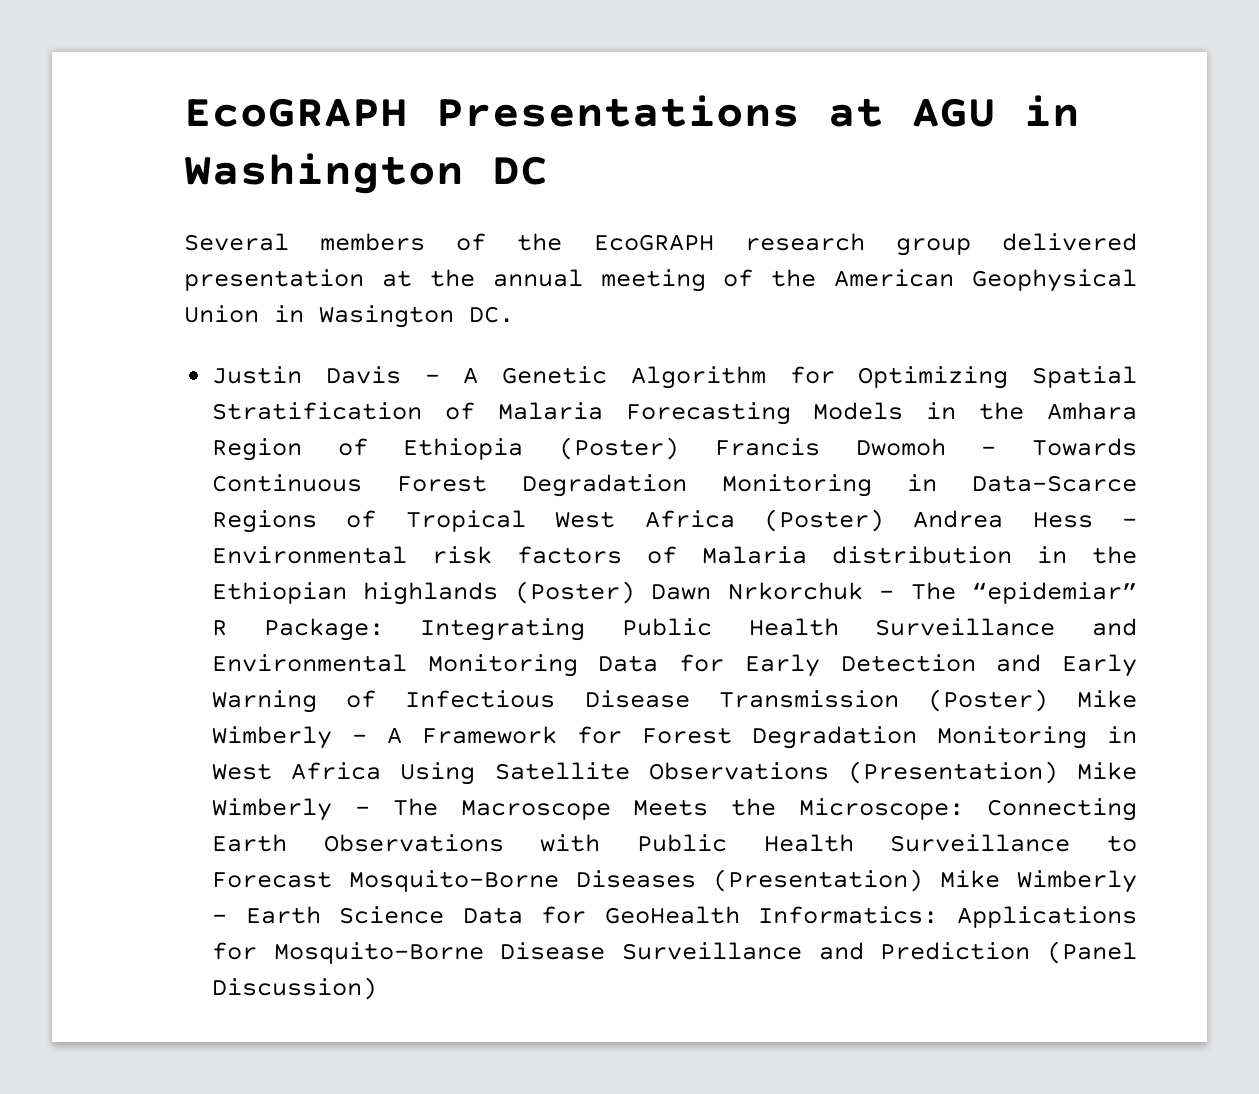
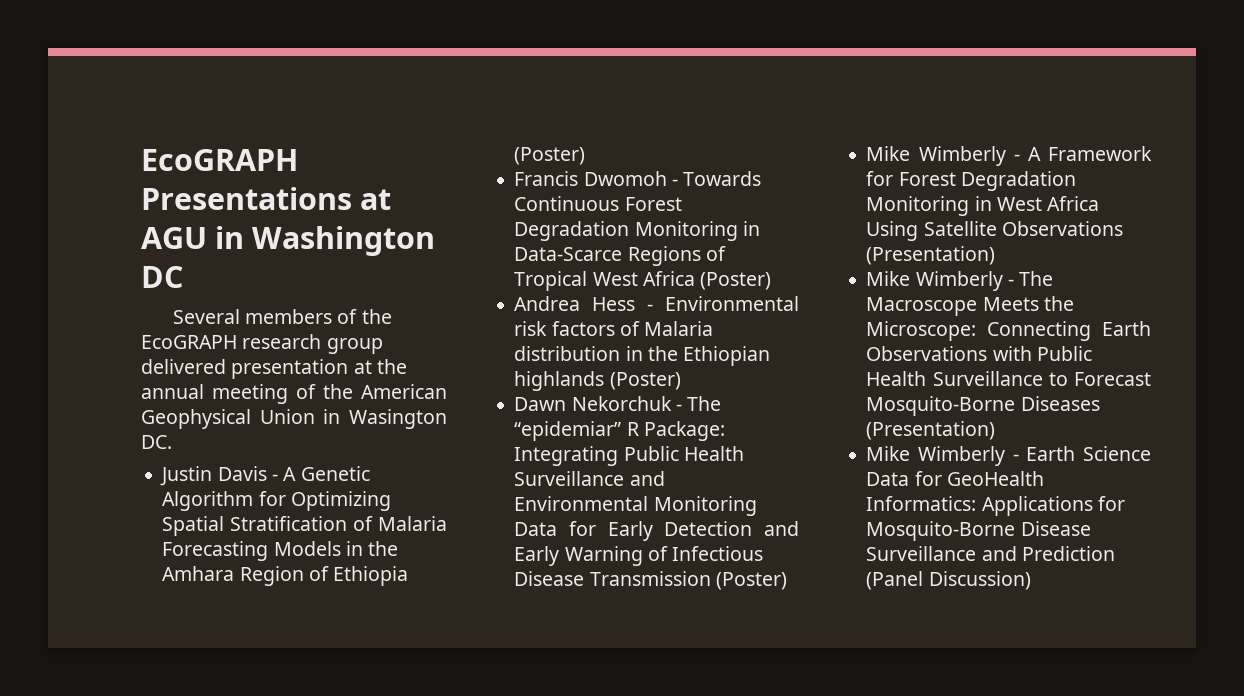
- Justin Davis - A Genetic Algorithm for Optimizing Spatial Stratification of Malaria Forecasting Models in the Amhara Region of Ethiopia (Poster) Francis Dwomoh - Towards Continuous Forest Degradation Monitoring in Data-Scarce Regions of Tropical West Africa (Poster) Andrea Hess - Environmental risk factors of Malaria distribution in the Ethiopian highlands (Poster) Dawn Nrkorchuk - The “epidemiar” R Package:
+ Justin Davis - A Genetic Algorithm for Optimizing Spatial Stratification of Malaria Forecasting Models in the Amhara Region of Ethiopia (Poster)
+ Francis Dwomoh - Towards Continuous Forest Degradation Monitoring in Data-Scarce Regions of Tropical West Africa (Poster)
+ Andrea Hess - Environmental risk factors of Malaria distribution in the Ethiopian highlands (Poster)
+ Dawn Nekorchuk - The “epidemiar” R Package:
- Integrating Public Health Surveillance and Environmental Monitoring Data for Early Detection and Early Warning of Infectious Disease Transmission (Poster) Mike Wimberly - A Framework for Forest Degradation Monitoring in West Africa Using Satellite Observations (Presentation) Mike Wimberly - The Macroscope Meets the Microscope:
+ Integrating Public Health Surveillance and Environmental Monitoring Data for Early Detection and Early Warning of Infectious Disease Transmission (Poster)
+ Mike Wimberly - A Framework for Forest Degradation Monitoring in West Africa Using Satellite Observations (Presentation)
+ Mike Wimberly - The Macroscope Meets the Microscope:
- Connecting Earth Observations with Public Health Surveillance to Forecast Mosquito-Borne Diseases (Presentation) Mike Wimberly - Earth Science Data for GeoHealth Informatics:
+ Connecting Earth Observations with Public Health Surveillance to Forecast Mosquito-Borne Diseases (Presentation)
+ Mike Wimberly - Earth Science Data for GeoHealth Informatics:

